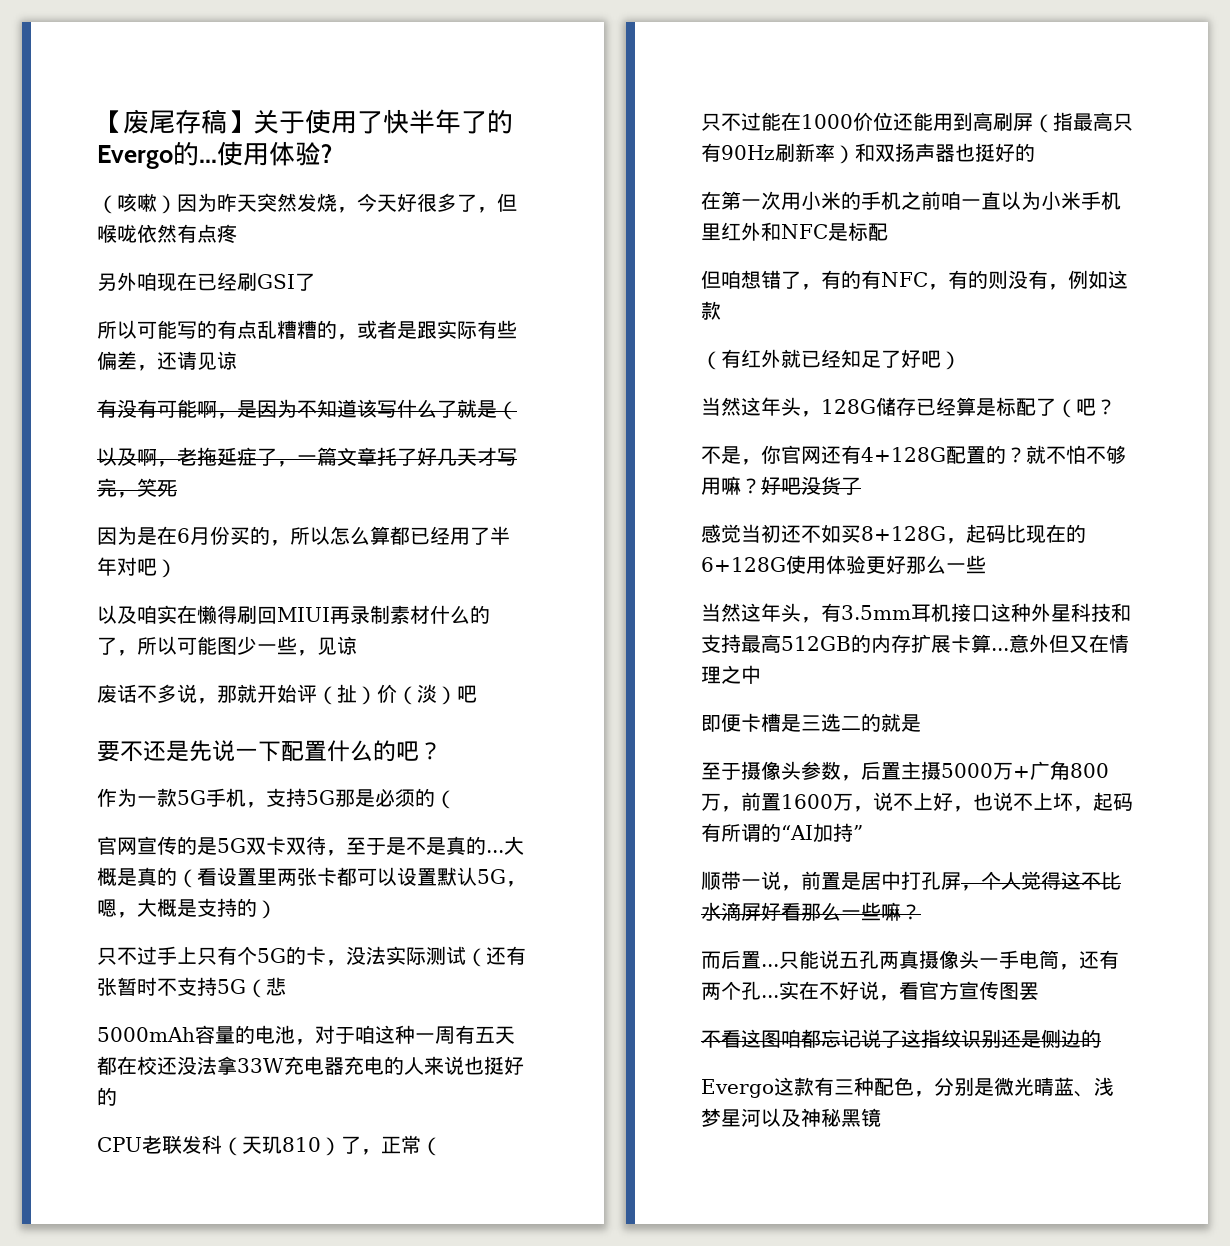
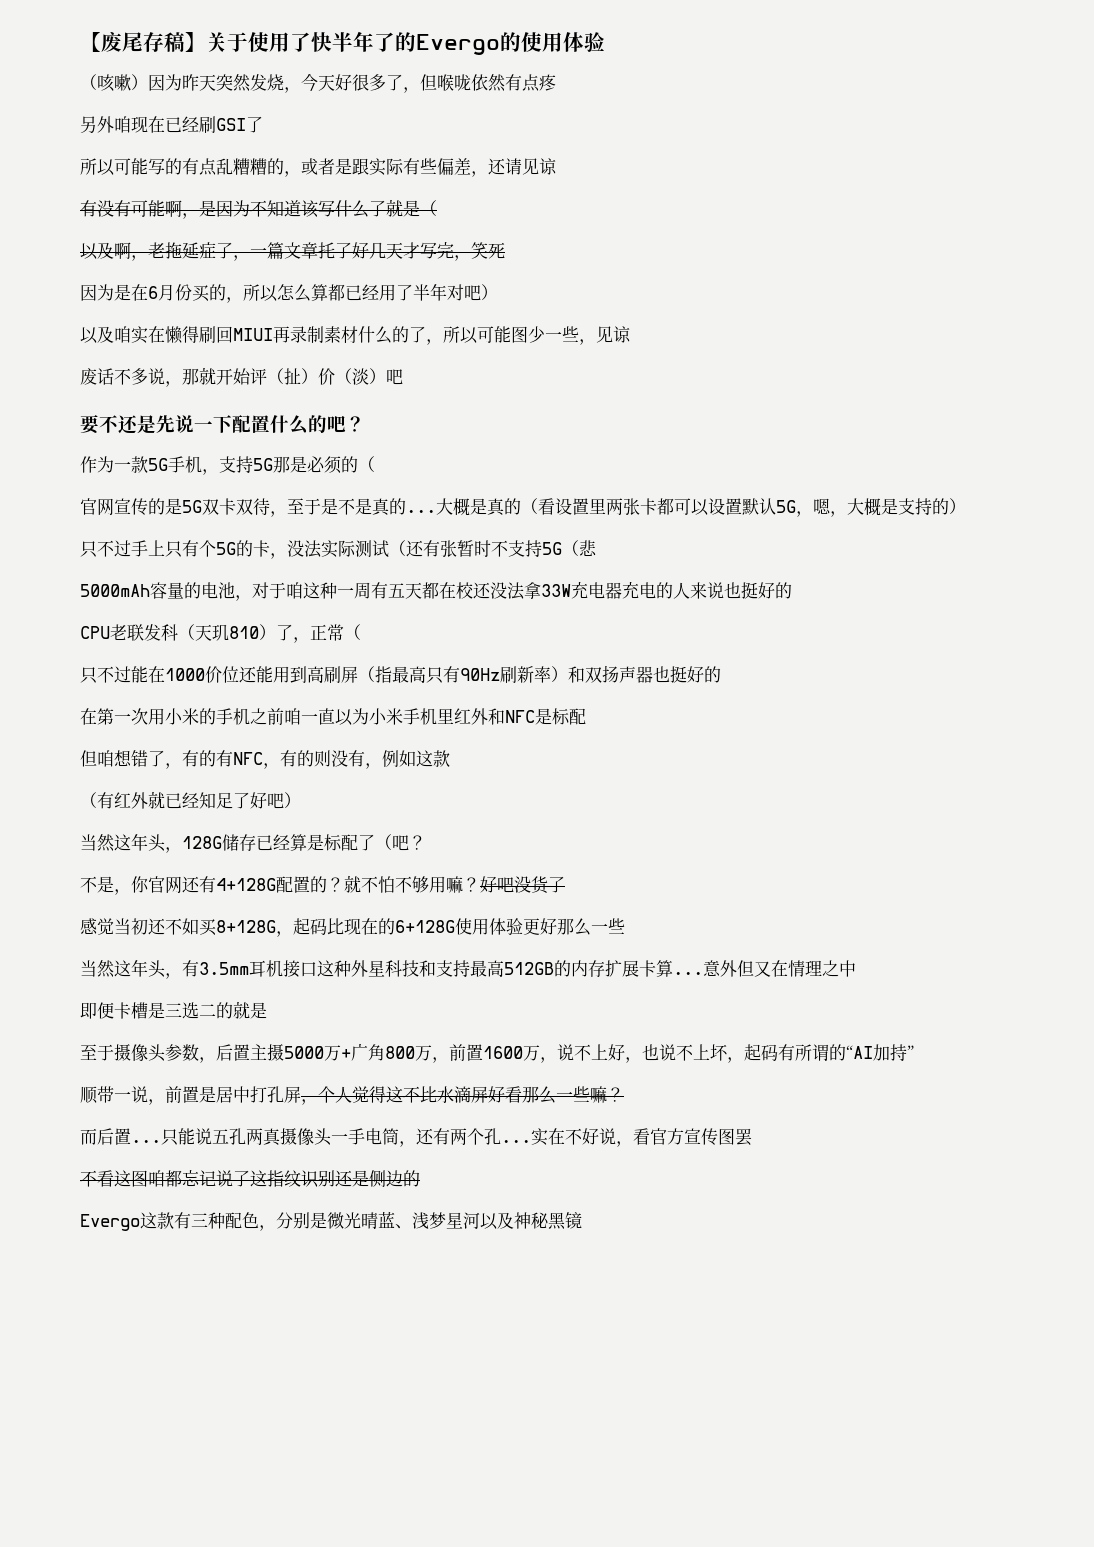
- 【废尾存稿】关于使用了快半年了的Evergo的...使用体验?
+ 【废尾存稿】关于使用了快半年了的Evergo的使用体验

